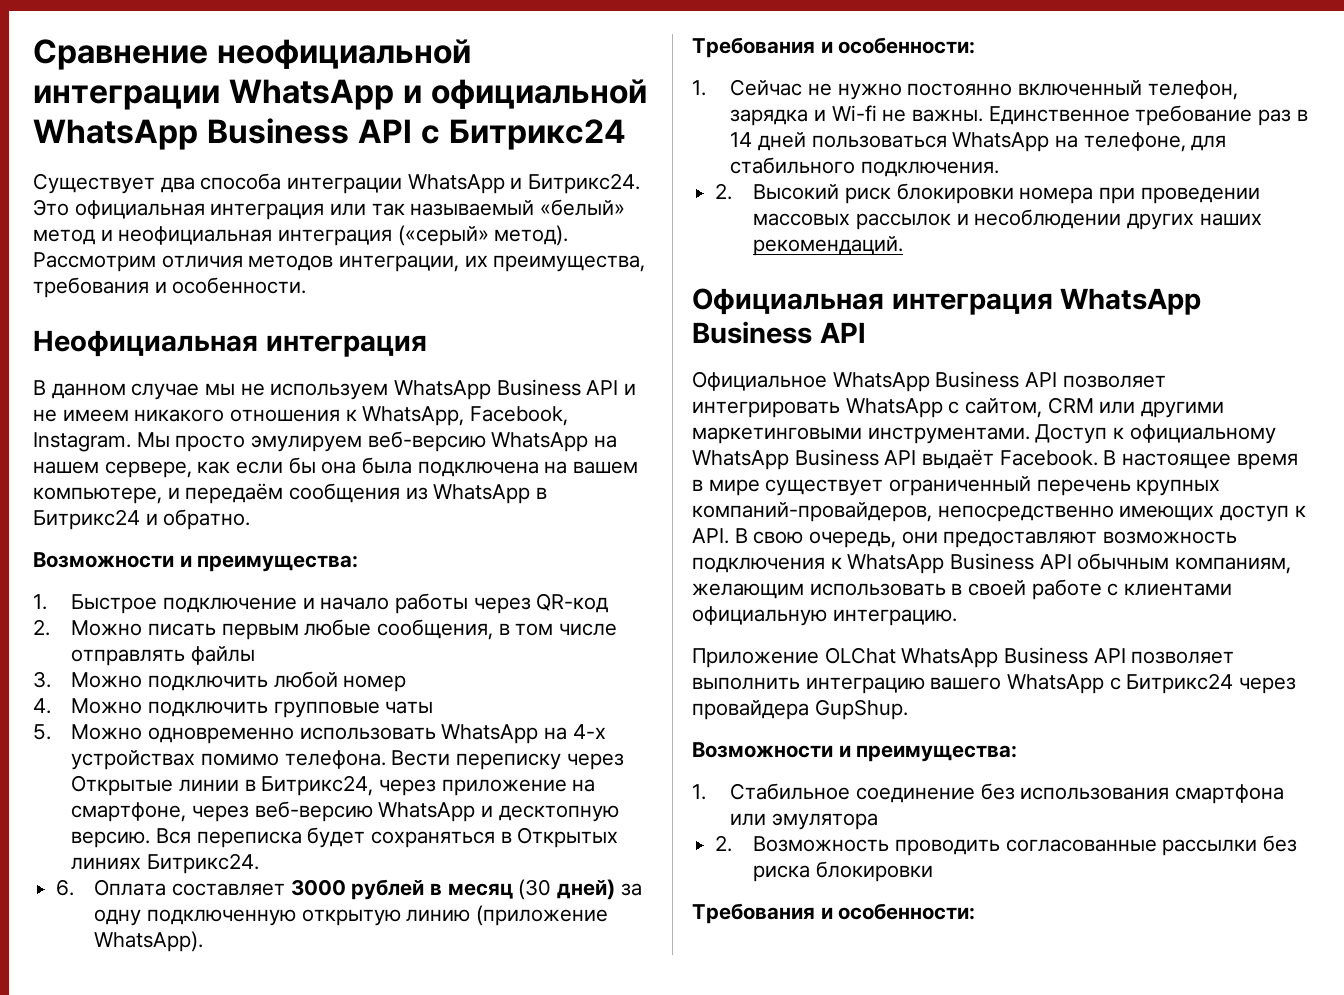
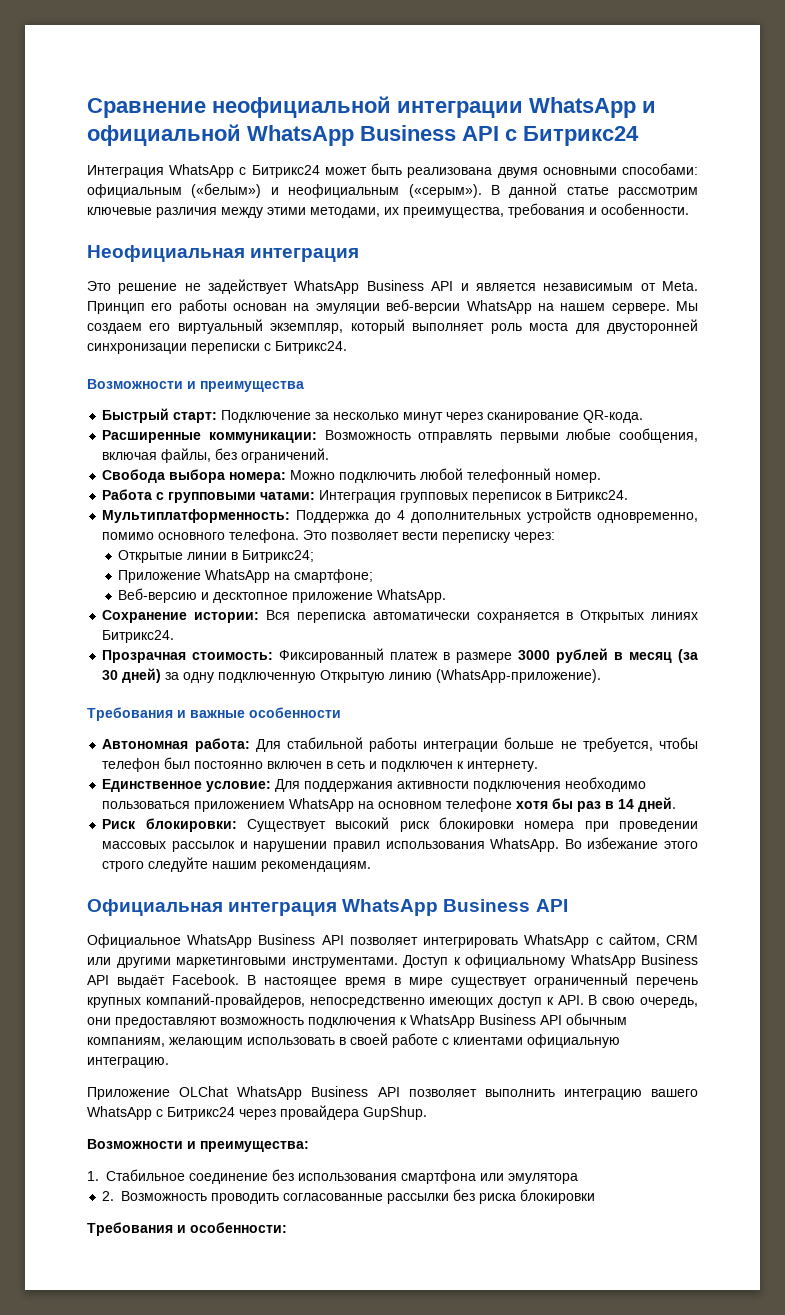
- Существует два способа интеграции WhatsApp и Битрикс24. Это официальная интеграция или так называемый «белый» метод и неофициальная интеграция («серый» метод). Рассмотрим отличия методов интеграции, их преимущества, требования и особенности.
+ Интеграция WhatsApp с Битрикс24 может быть реализована двумя основными способами: официальным («белым») и неофициальным («серым»). В данной статье рассмотрим ключевые различия между этими методами, их преимущества, требования и особенности.
- В данном случае мы не используем WhatsApp Business API и не имеем никакого отношения к WhatsApp, Facebook, Instagram. Мы просто эмулируем веб-версию WhatsApp на нашем сервере, как если бы она была подключена на вашем компьютере, и передаём сообщения из WhatsApp в Битрикс24 и обратно.
- Возможности и преимущества:
- 1. Быстрое подключение и начало работы через QR-код
- 2. Можно писать первым любые сообщения, в том числе отправлять файлы
- 3. Можно подключить любой номер
- 4. Можно подключить групповые чаты
- 5. Можно одновременно использовать WhatsApp на 4-х устройствах помимо телефона. Вести переписку через Открытые линии в Битрикс24, через приложение на смартфоне, через веб-версию WhatsApp и десктопную версию. Вся переписка будет сохраняться в Открытых линиях Битрикс24.
- 6. Оплата составляет 3000 рублей в месяц (30 дней) за одну подключенную открытую линию (приложение WhatsApp).
- Требования и особенности:
- 1. Сейчас не нужно постоянно включенный телефон, зарядка и Wi-fi не важны. Единственное требование раз в 14 дней пользоваться WhatsApp на телефоне, для стабильного подключения.
- 2. Высокий риск блокировки номера при проведении массовых рассылок и несоблюдении других наших рекомендаций.
+ Это решение не задействует WhatsApp Business API и является независимым от Meta. Принцип его работы основан на эмуляции веб-версии WhatsApp на нашем сервере. Мы создаем его виртуальный экземпляр, который выполняет роль моста для двусторонней синхронизации переписки с Битрикс24.
+ Возможности и преимущества
+ Быстрый старт: Подключение за несколько минут через сканирование QR-кода.
+ Расширенные коммуникации: Возможность отправлять первыми любые сообщения, включая файлы, без ограничений.
+ Свобода выбора номера: Можно подключить любой телефонный номер.
+ Работа с групповыми чатами: Интеграция групповых переписок в Битрикс24.
+ Мультиплатформенность: Поддержка до 4 дополнительных устройств одновременно, помимо основного телефона. Это позволяет вести переписку через:
+ Открытые линии в Битрикс24;
+ Приложение WhatsApp на смартфоне;
+ Веб-версию и десктопное приложение WhatsApp.
+ Сохранение истории: Вся переписка автоматически сохраняется в Открытых линиях Битрикс24.
+ Прозрачная стоимость: Фиксированный платеж в размере 3000 рублей в месяц (за 30 дней) за одну подключенную Открытую линию (WhatsApp-приложение).
+ Требования и важные особенности
+ Автономная работа: Для стабильной работы интеграции больше не требуется, чтобы телефон был постоянно включен в сеть и подключен к интернету.
+ Единственное условие: Для поддержания активности подключения необходимо пользоваться приложением WhatsApp на основном телефоне хотя бы раз в 14 дней.
+ Риск блокировки: Существует высокий риск блокировки номера при проведении массовых рассылок и нарушении правил использования WhatsApp. Во избежание этого строго следуйте нашим рекомендациям.

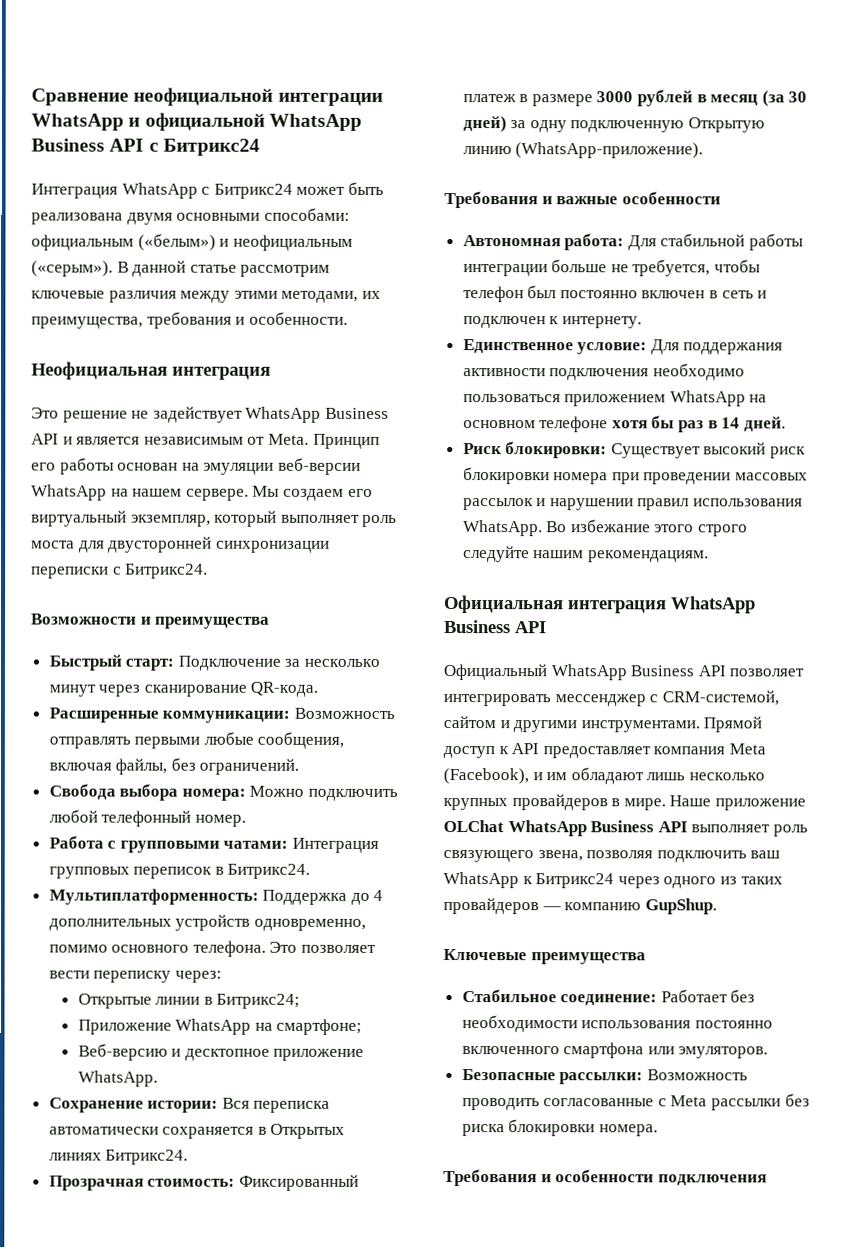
- Официальное WhatsApp Business API позволяет интегрировать WhatsApp с сайтом, CRM или другими маркетинговыми инструментами. Доступ к официальному WhatsApp Business API выдаёт Facebook. В настоящее время в мире существует ограниченный перечень крупных компаний-провайдеров, непосредственно имеющих доступ к API. В свою очередь, они предоставляют возможность подключения к WhatsApp Business API обычным компаниям, желающим использовать в своей работе с клиентами официальную интеграцию.
- Приложение OLChat WhatsApp Business API позволяет выполнить интеграцию вашего WhatsApp с Битрикс24 через провайдера GupShup.
- Возможности и преимущества:
- 1. Стабильное соединение без использования смартфона или эмулятора
- 2. Возможность проводить согласованные рассылки без риска блокировки
- Требования и особенности:
+ Официальный WhatsApp Business API позволяет интегрировать мессенджер с CRM-системой, сайтом и другими инструментами. Прямой доступ к API предоставляет компания Meta (Facebook), и им обладают лишь несколько крупных провайдеров в мире. Наше приложение OLChat WhatsApp Business API выполняет роль связующего звена, позволяя подключить ваш WhatsApp к Битрикс24 через одного из таких провайдеров — компанию GupShup.
+ Ключевые преимущества
+ Стабильное соединение: Работает без необходимости использования постоянно включенного смартфона или эмуляторов.
+ Безопасные рассылки: Возможность проводить согласованные с Meta рассылки без риска блокировки номера.
+ Требования и особенности подключения

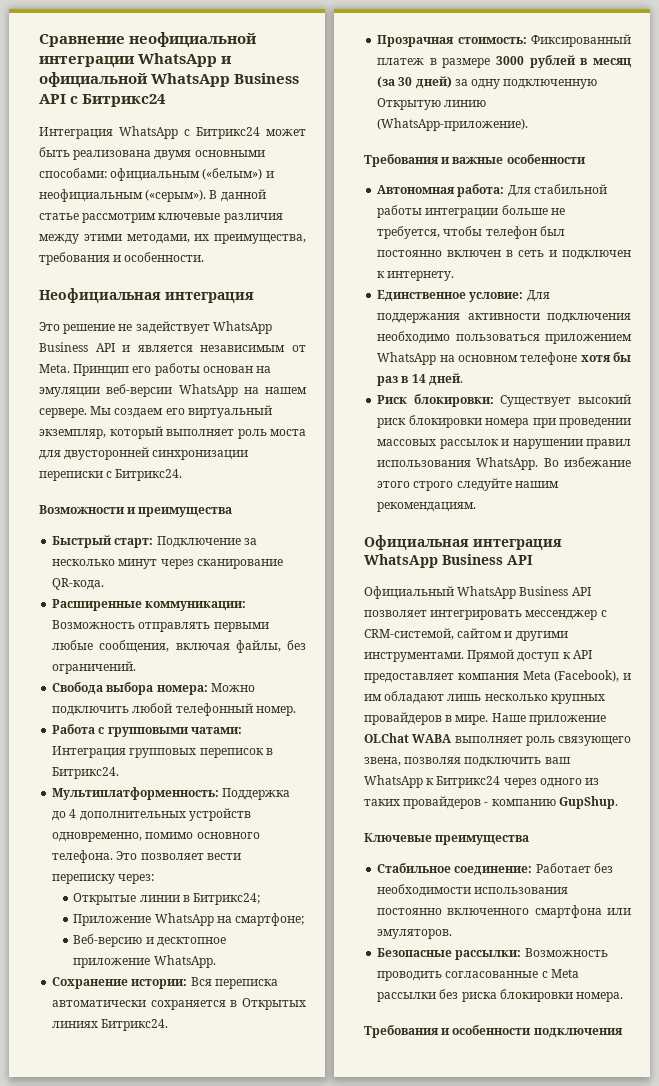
- Наше приложение OLChat WhatsApp Business API выполняет роль связующего звена, позволяя подключить ваш WhatsApp к Битрикс24 через одного из таких провайдеров — компанию GupShup.
+ Наше приложение OLChat WABA выполняет роль связующего звена, позволяя подключить ваш WhatsApp к Битрикс24 через одного из таких провайдеров - компанию GupShup.

